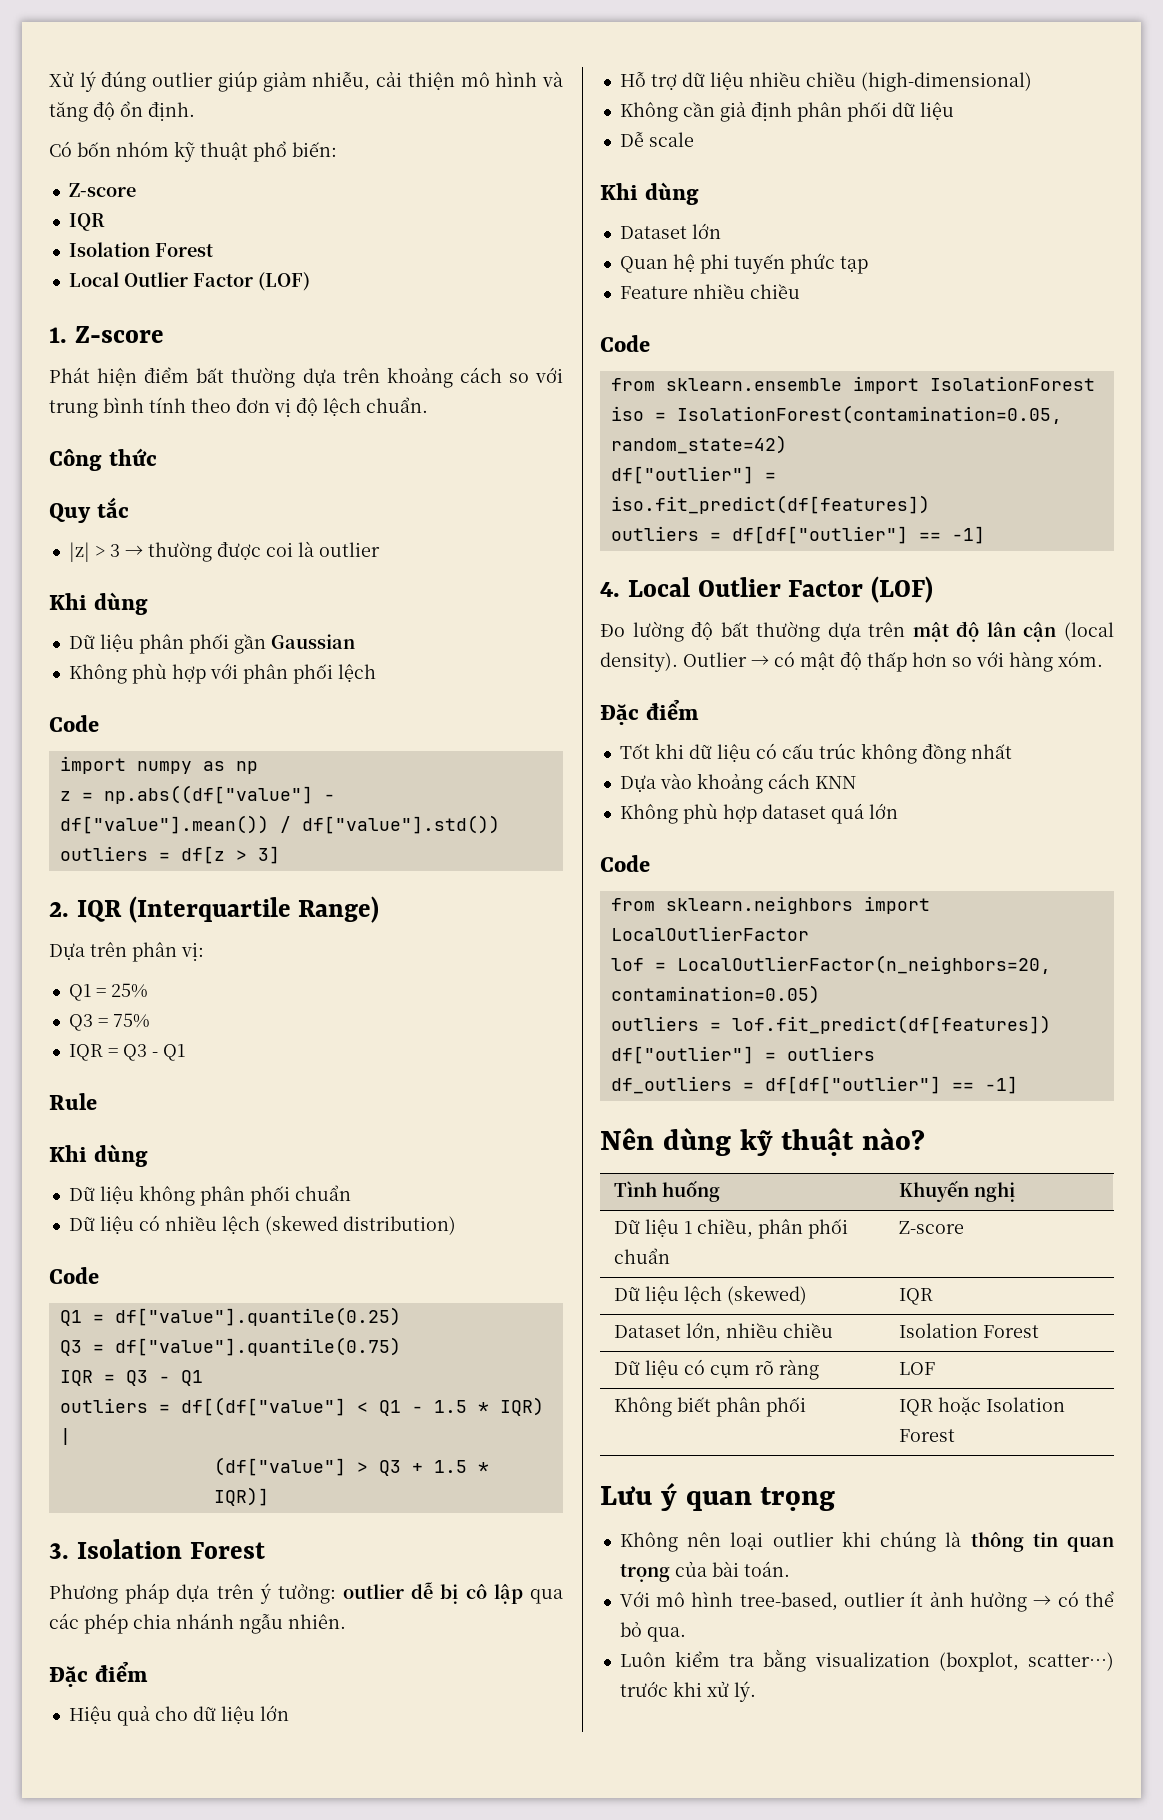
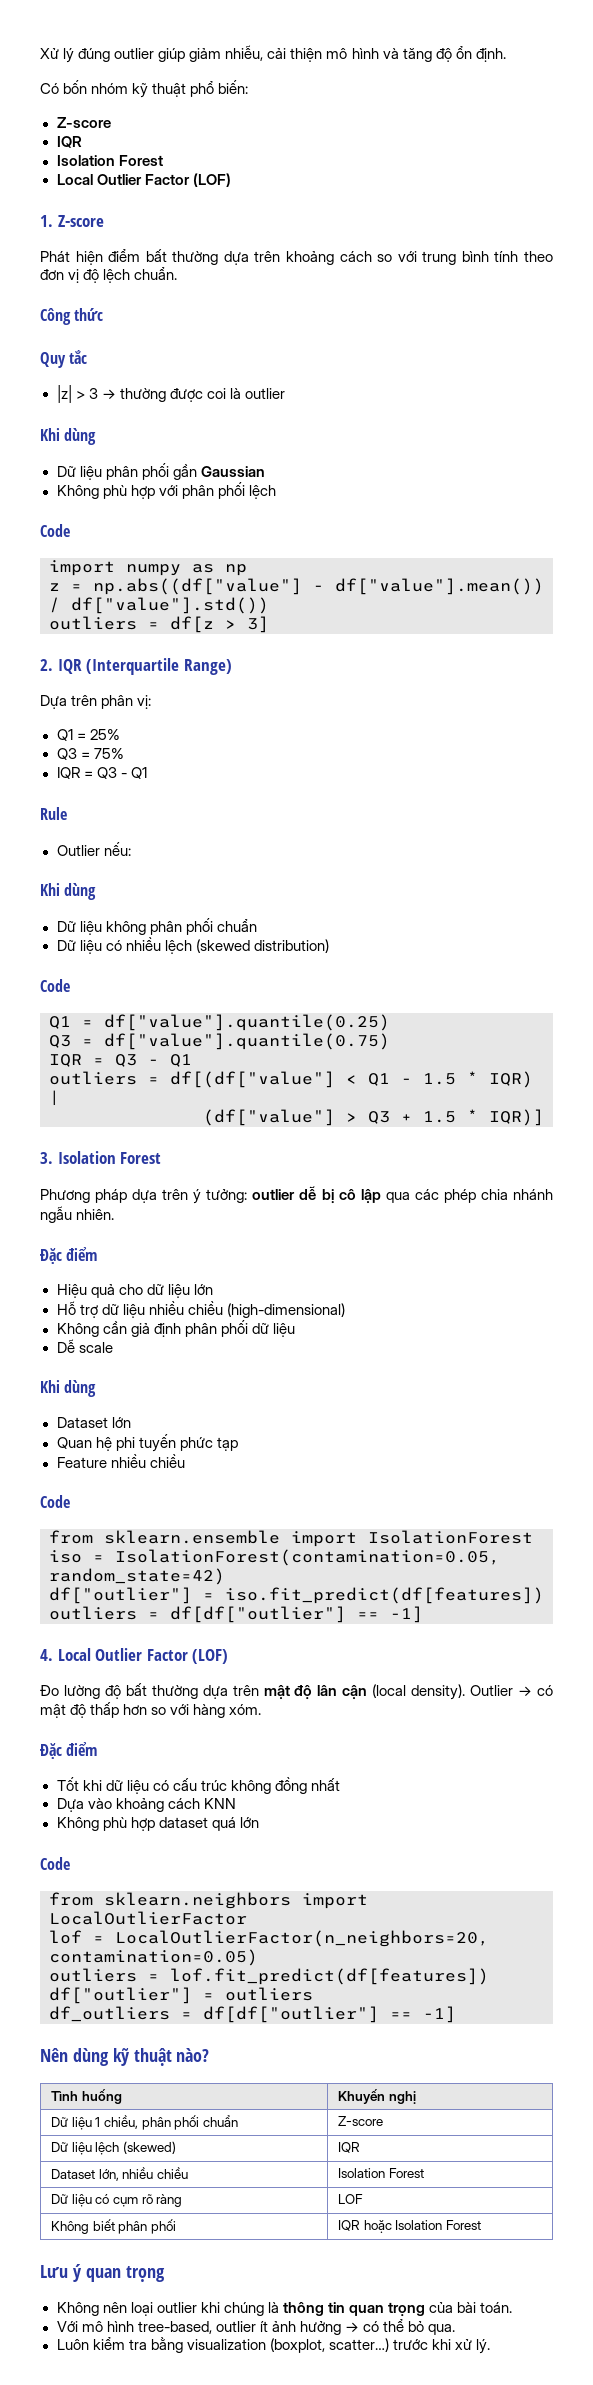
+ Outlier nếu:

